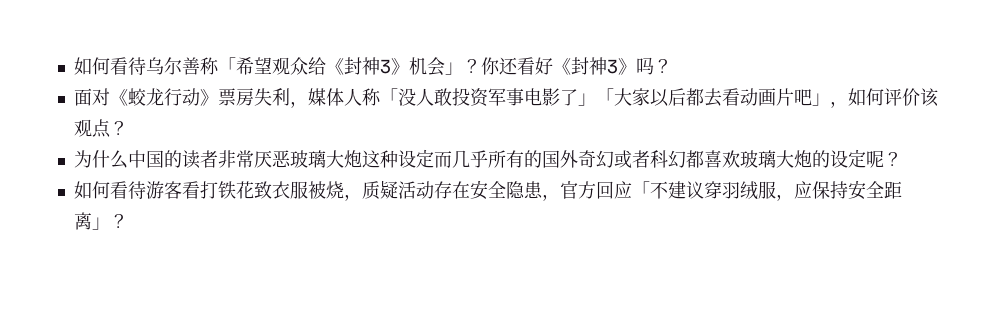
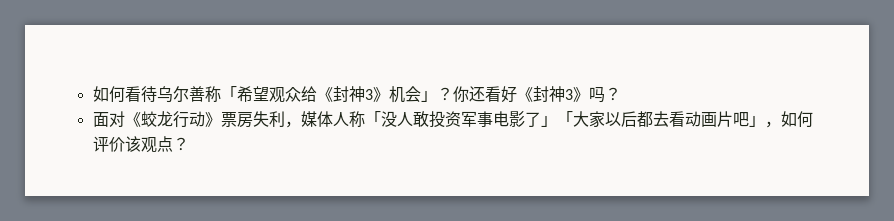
- 为什么中国的读者非常厌恶玻璃大炮这种设定而几乎所有的国外奇幻或者科幻都喜欢玻璃大炮的设定呢？
- 如何看待游客看打铁花致衣服被烧，质疑活动存在安全隐患，官方回应「不建议穿羽绒服，应保持安全距离」？

